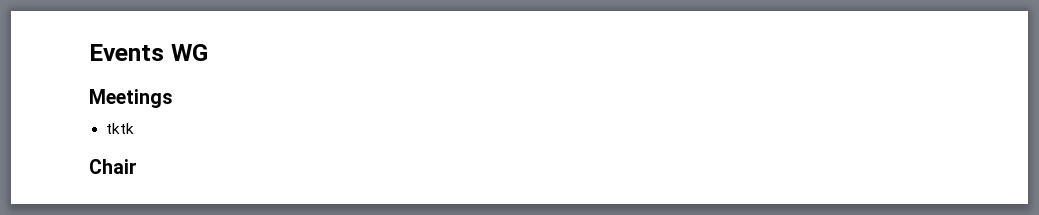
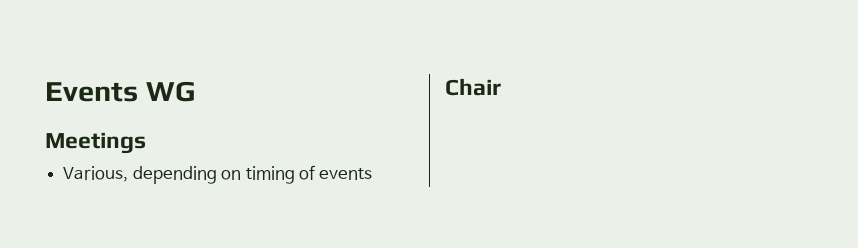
- tktk
+ Various, depending on timing of events

